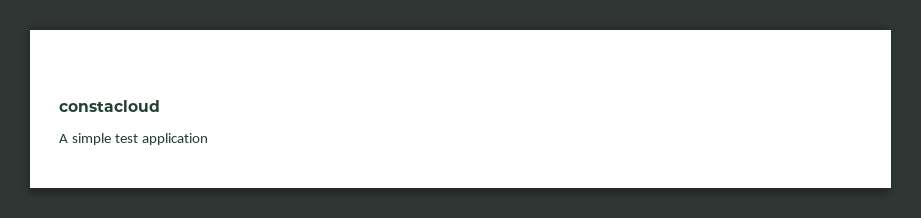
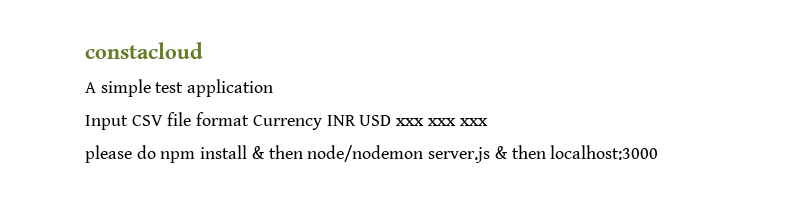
+ Input CSV file format Currency INR USD xxx xxx xxx
+ please do npm install & then node/nodemon server.js & then localhost:3000

